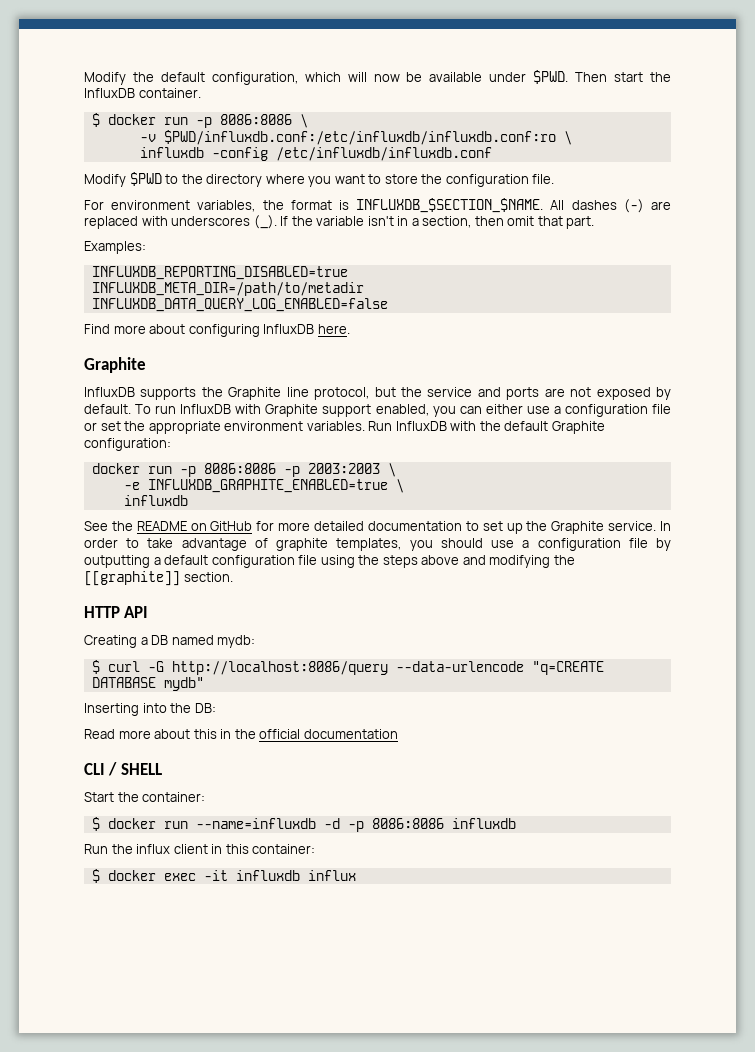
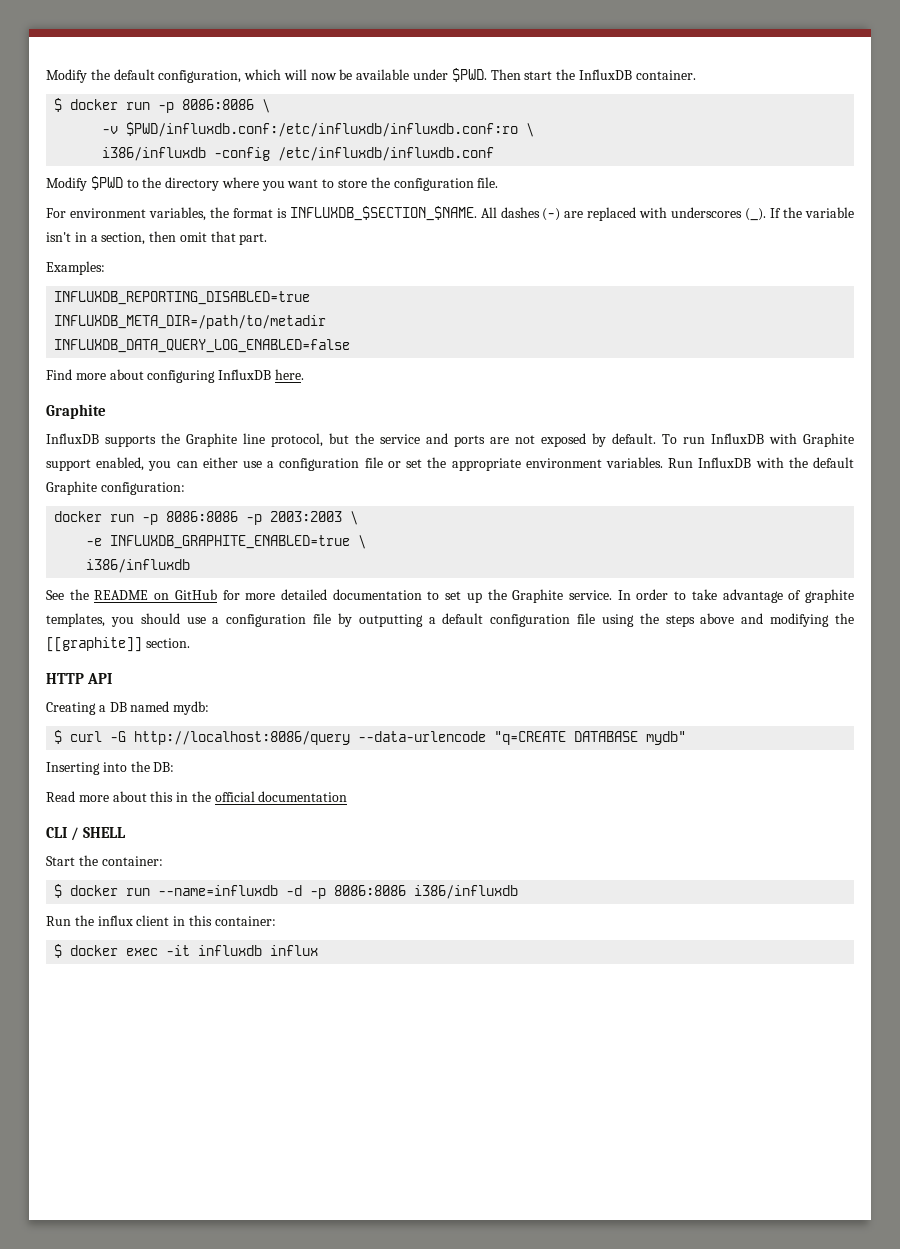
- influxdb -config /etc/influxdb/influxdb.conf
+ i386/influxdb -config /etc/influxdb/influxdb.conf
  -e INFLUXDB_GRAPHITE_ENABLED=true \
- influxdb
+ i386/influxdb
- $ docker run --name=influxdb -d -p 8086:8086 influxdb
+ $ docker run --name=influxdb -d -p 8086:8086 i386/influxdb

